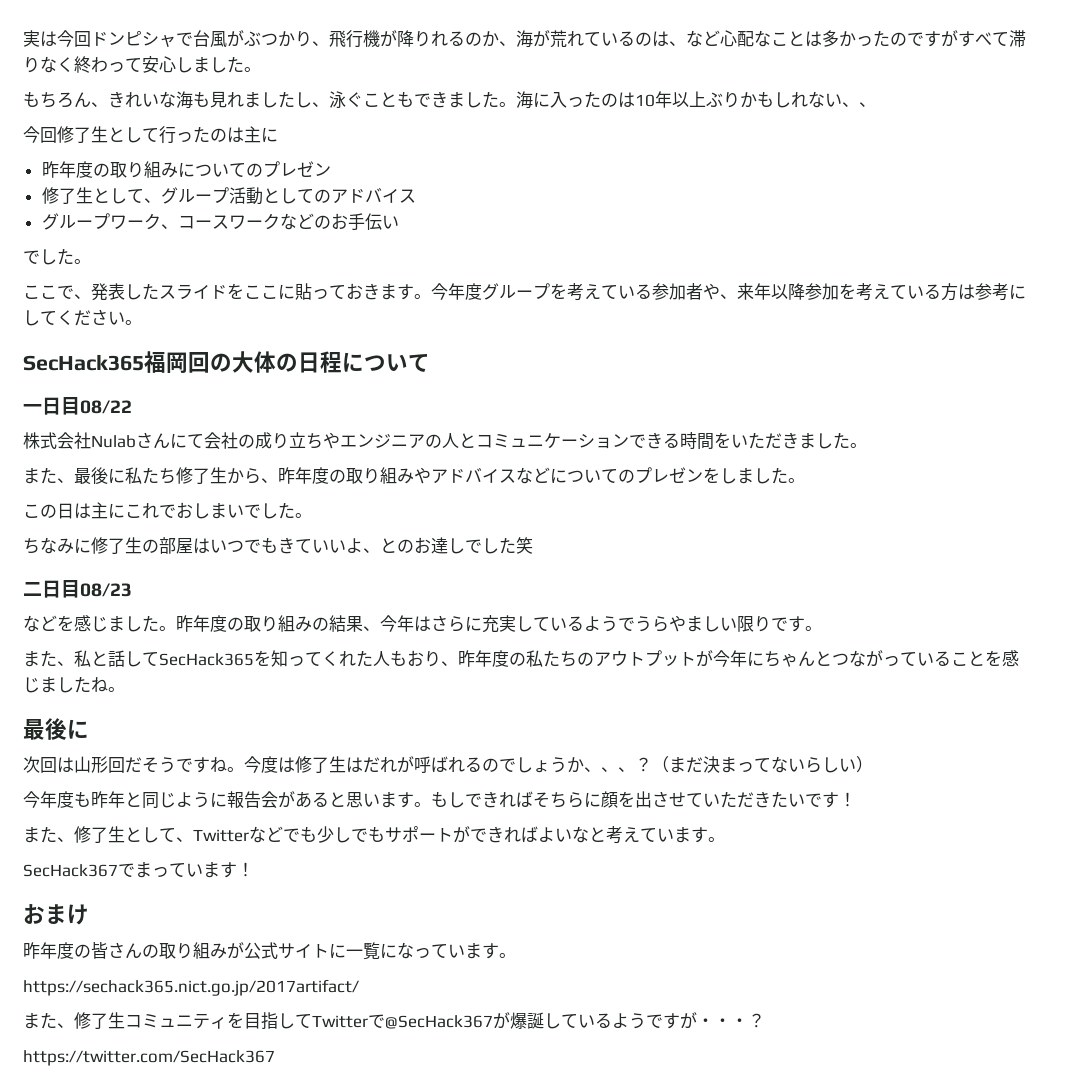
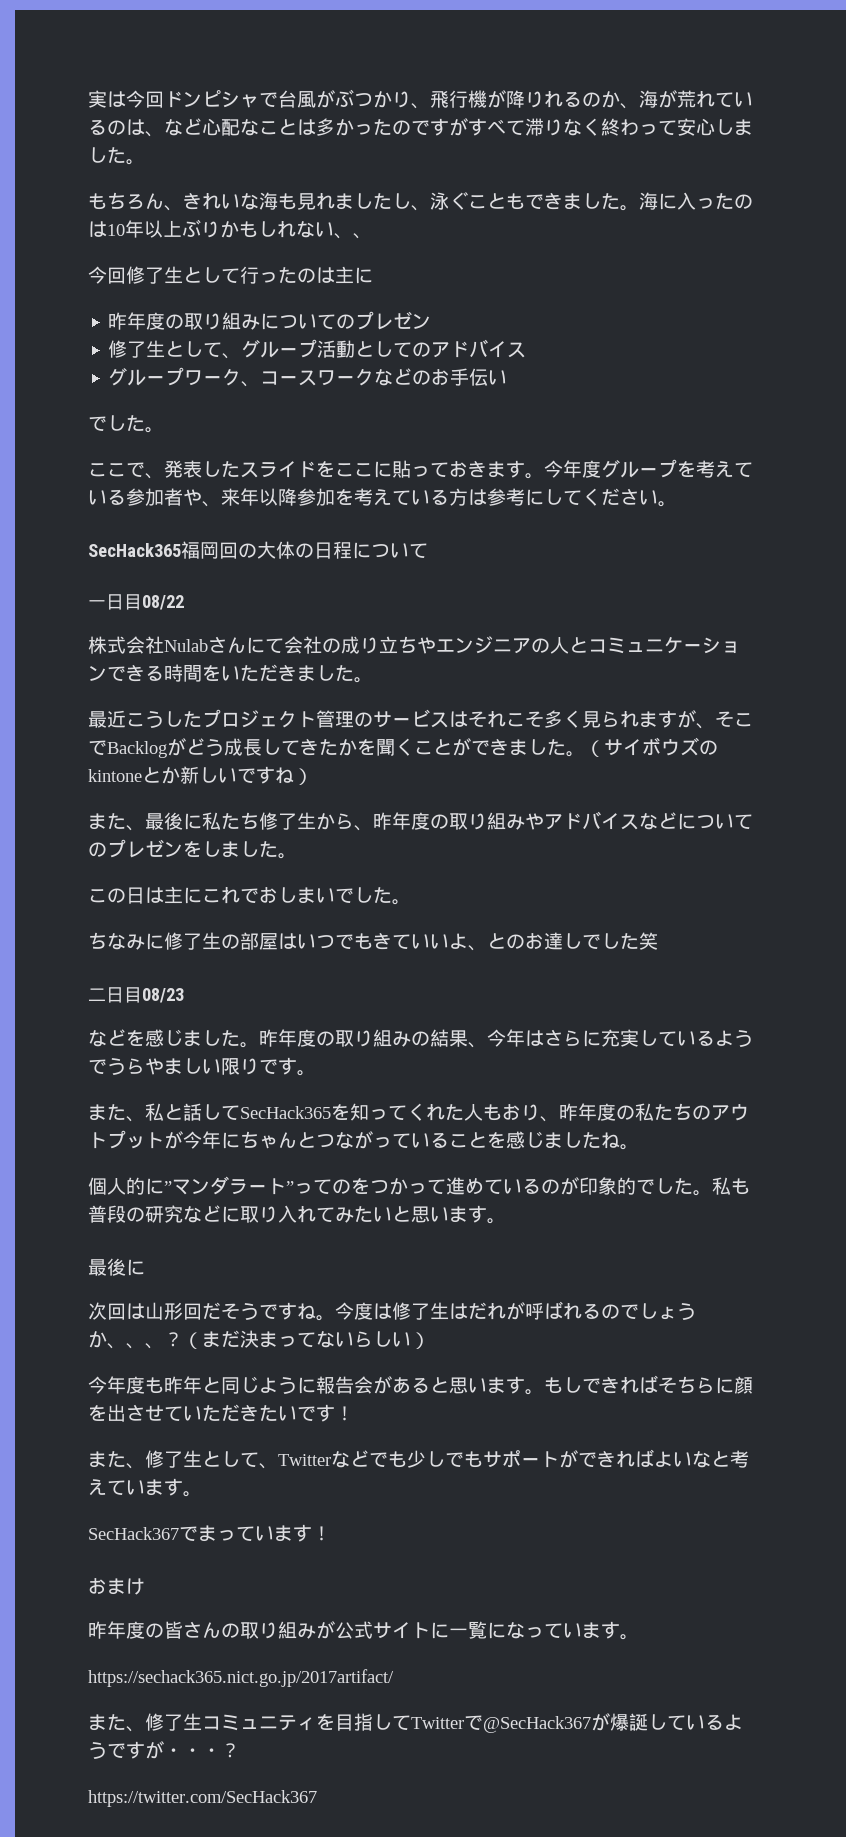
+ 最近こうしたプロジェクト管理のサービスはそれこそ多く見られますが、そこでBacklogがどう成長してきたかを聞くことができました。（サイボウズのkintoneとか新しいですね）
+ 個人的に”マンダラート”ってのをつかって進めているのが印象的でした。私も普段の研究などに取り入れてみたいと思います。

